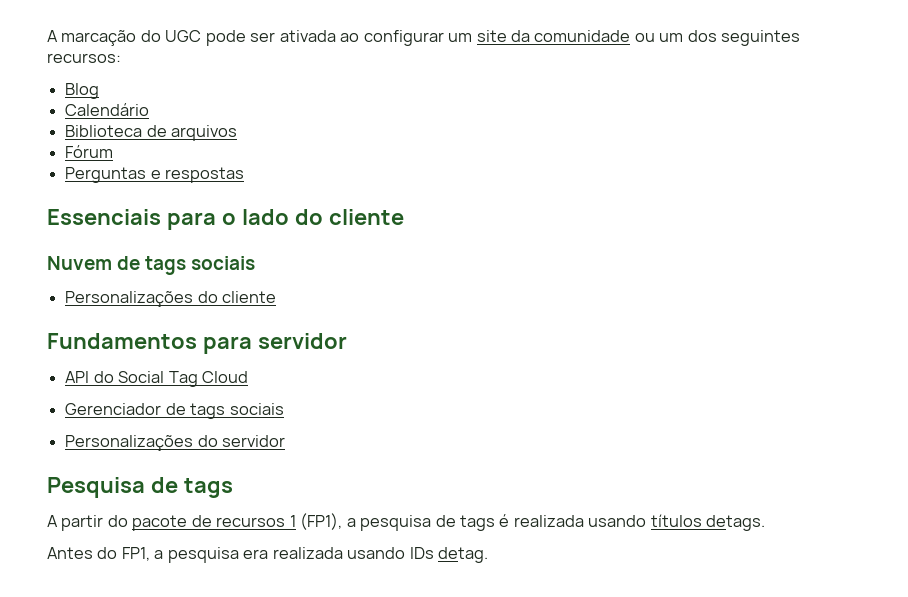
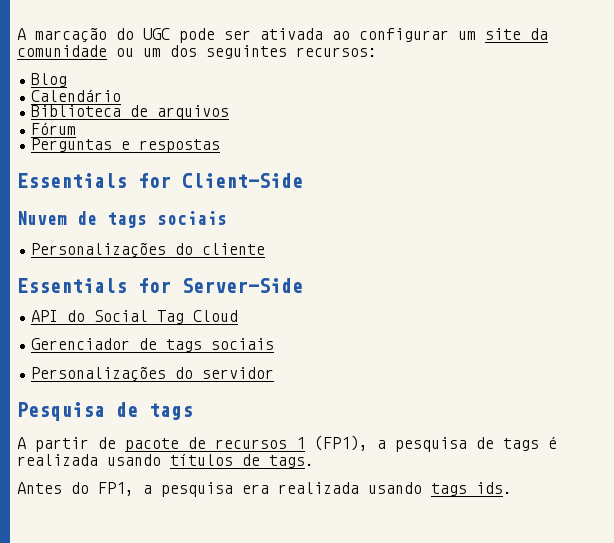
- Essenciais para o lado do cliente
+ Essentials for Client-Side
- Fundamentos para servidor
+ Essentials for Server-Side
- A partir do pacote de recursos 1 (FP1), a pesquisa de tags é realizada usando títulos detags.
+ A partir de pacote de recursos 1 (FP1), a pesquisa de tags é realizada usando títulos de tags.
- Antes do FP1, a pesquisa era realizada usando IDs detag.
+ Antes do FP1, a pesquisa era realizada usando tags ids.

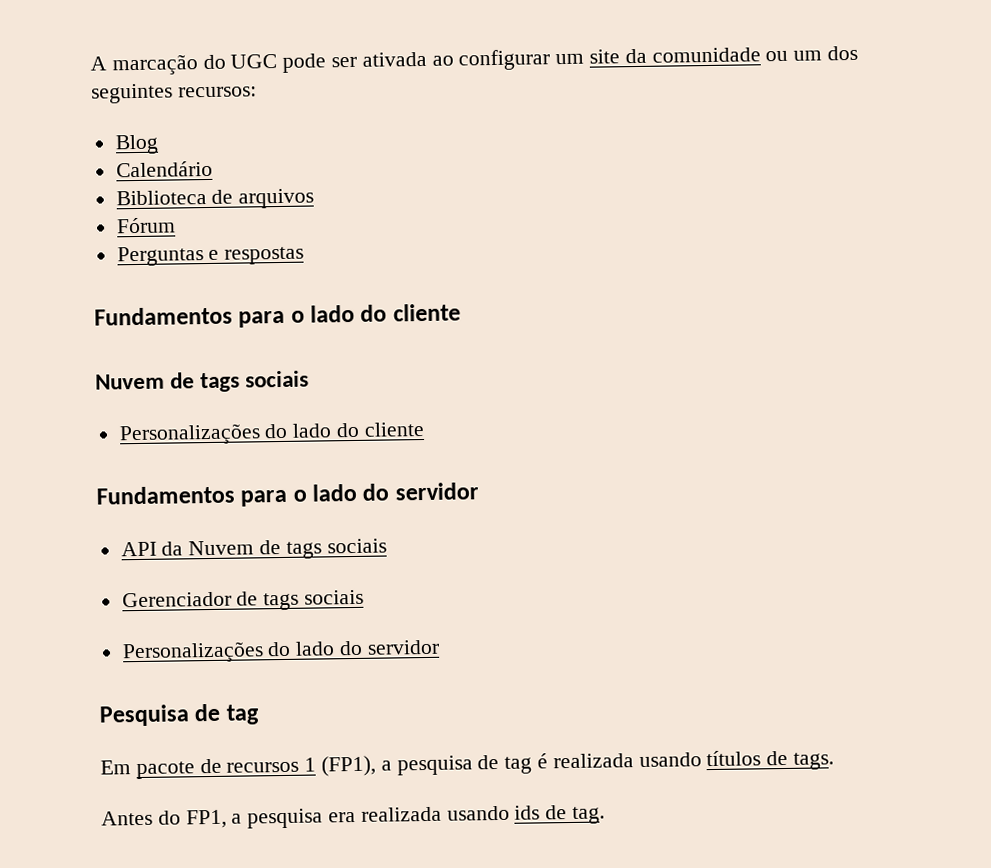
- Essentials for Client-Side
+ Fundamentos para o lado do cliente
- Personalizações do cliente
- Essentials for Server-Side
- API do Social Tag Cloud
+ Personalizações do lado do cliente
+ Fundamentos para o lado do servidor
+ API da Nuvem de tags sociais
- Personalizações do servidor
+ Personalizações do lado do servidor
- Pesquisa de tags
- A partir de pacote de recursos 1 (FP1), a pesquisa de tags é realizada usando títulos de tags.
+ Pesquisa de tag
+ Em pacote de recursos 1 (FP1), a pesquisa de tag é realizada usando títulos de tags.
- Antes do FP1, a pesquisa era realizada usando tags ids.
+ Antes do FP1, a pesquisa era realizada usando ids de tag.

